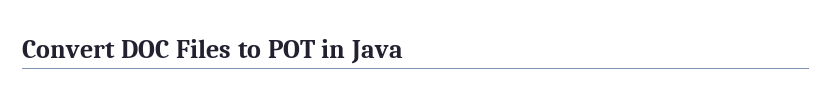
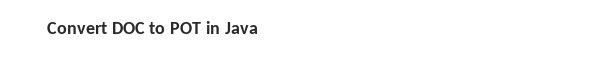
- Convert DOC Files to POT in Java
+ Convert DOC to POT in Java

